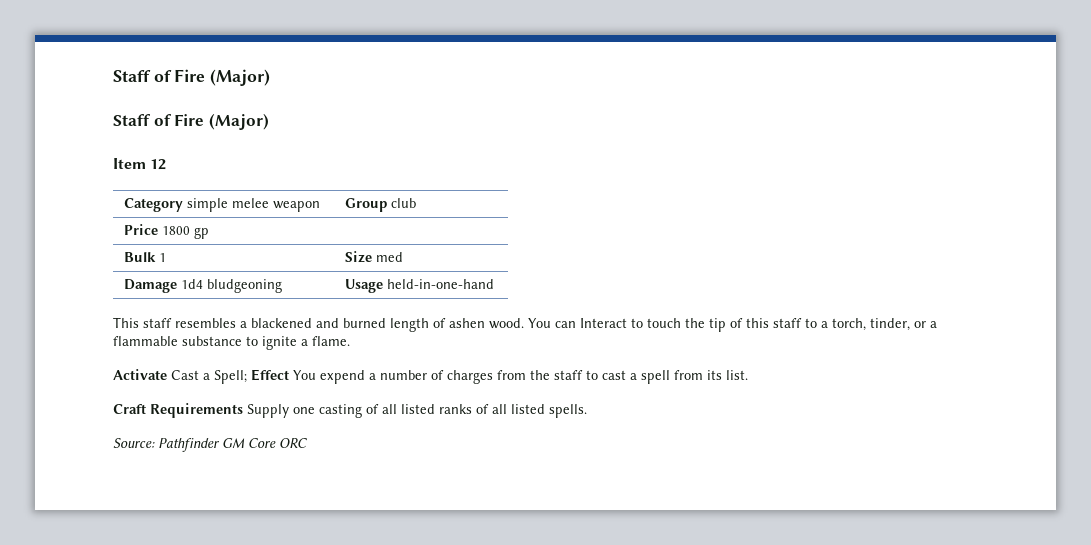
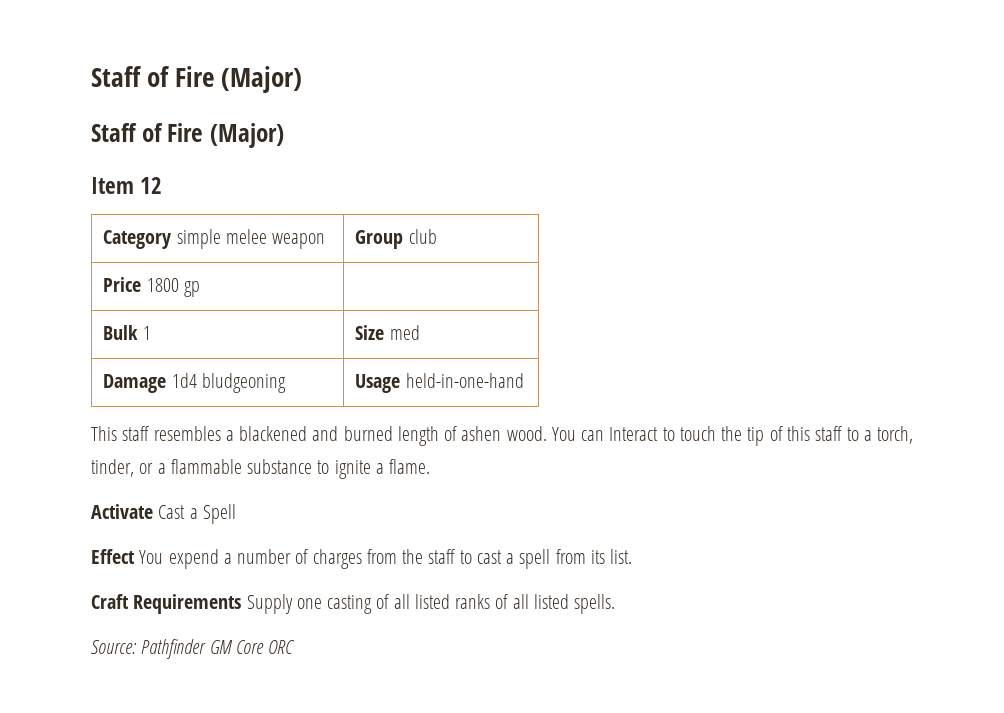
- Activate Cast a Spell; Effect You expend a number of charges from the staff to cast a spell from its list.
+ Activate Cast a Spell
+ Effect You expend a number of charges from the staff to cast a spell from its list.

